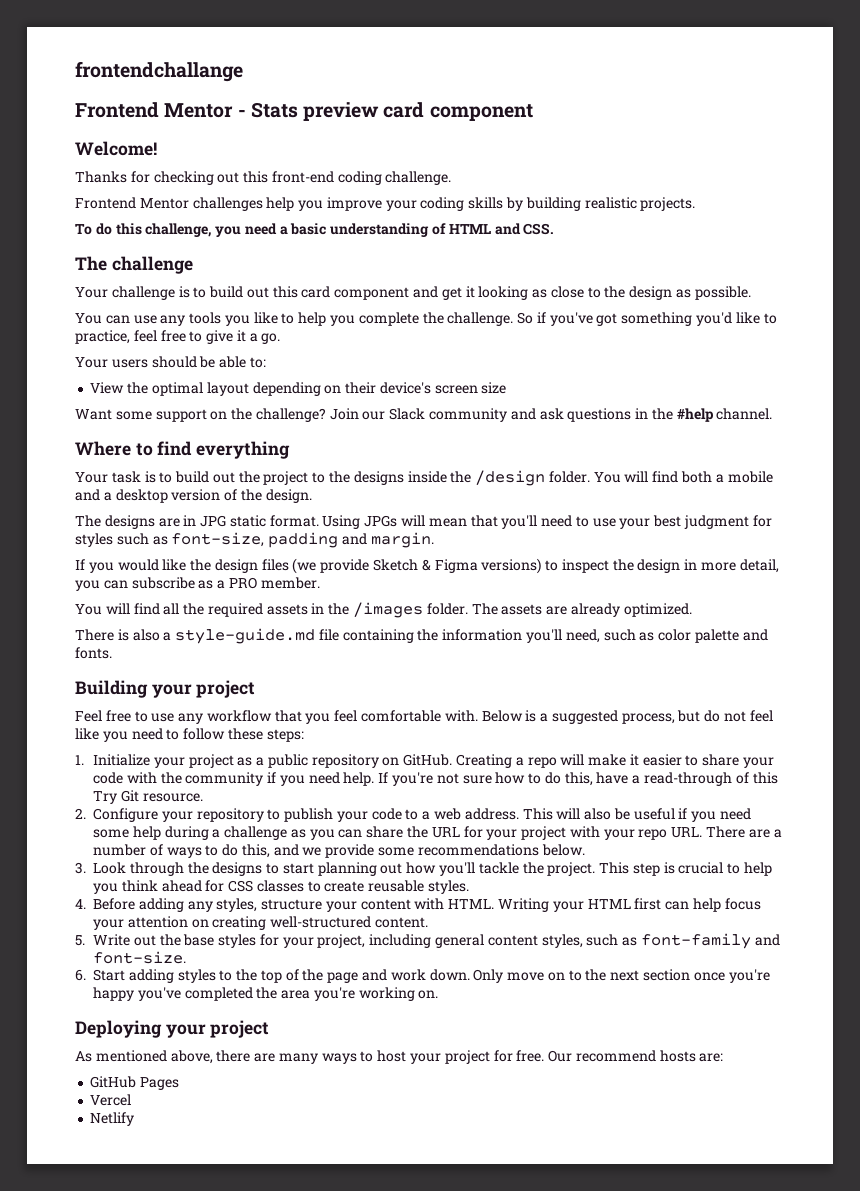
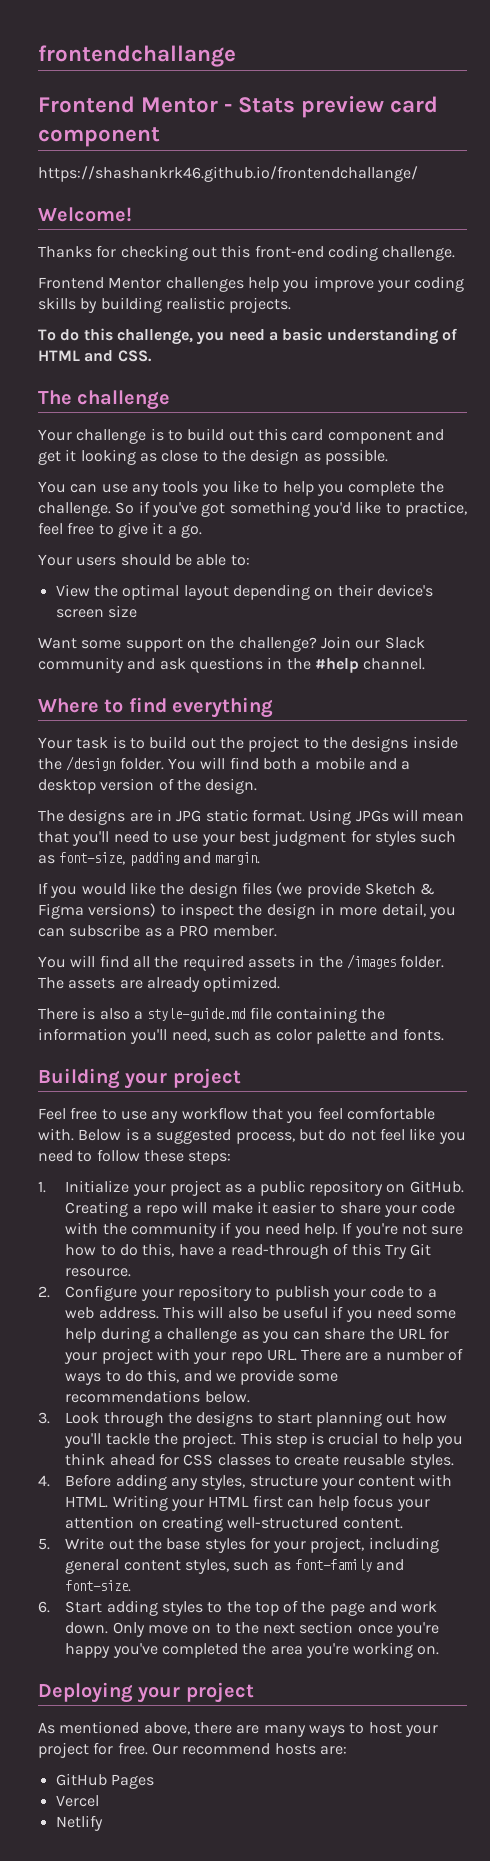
+ https://shashankrk46.github.io/frontendchallange/

